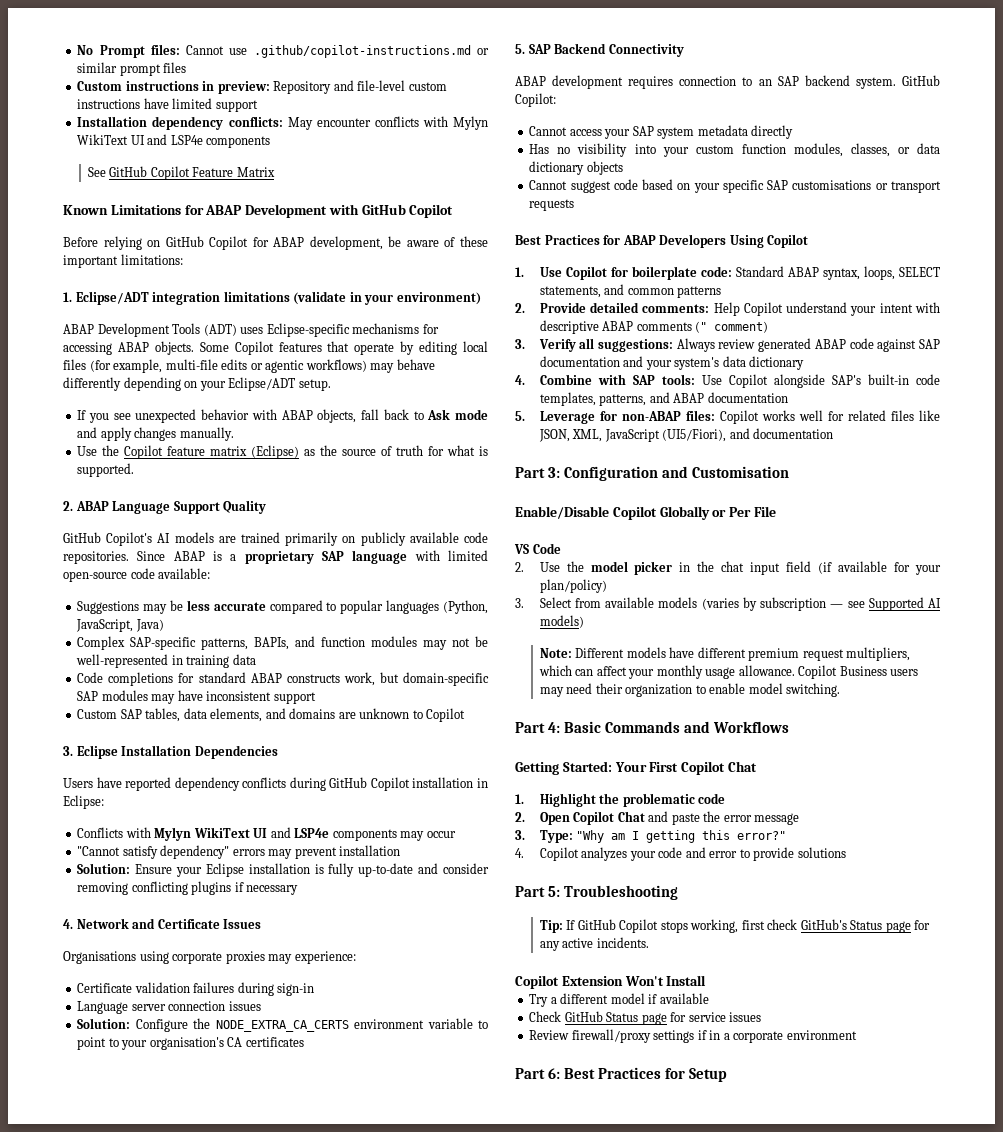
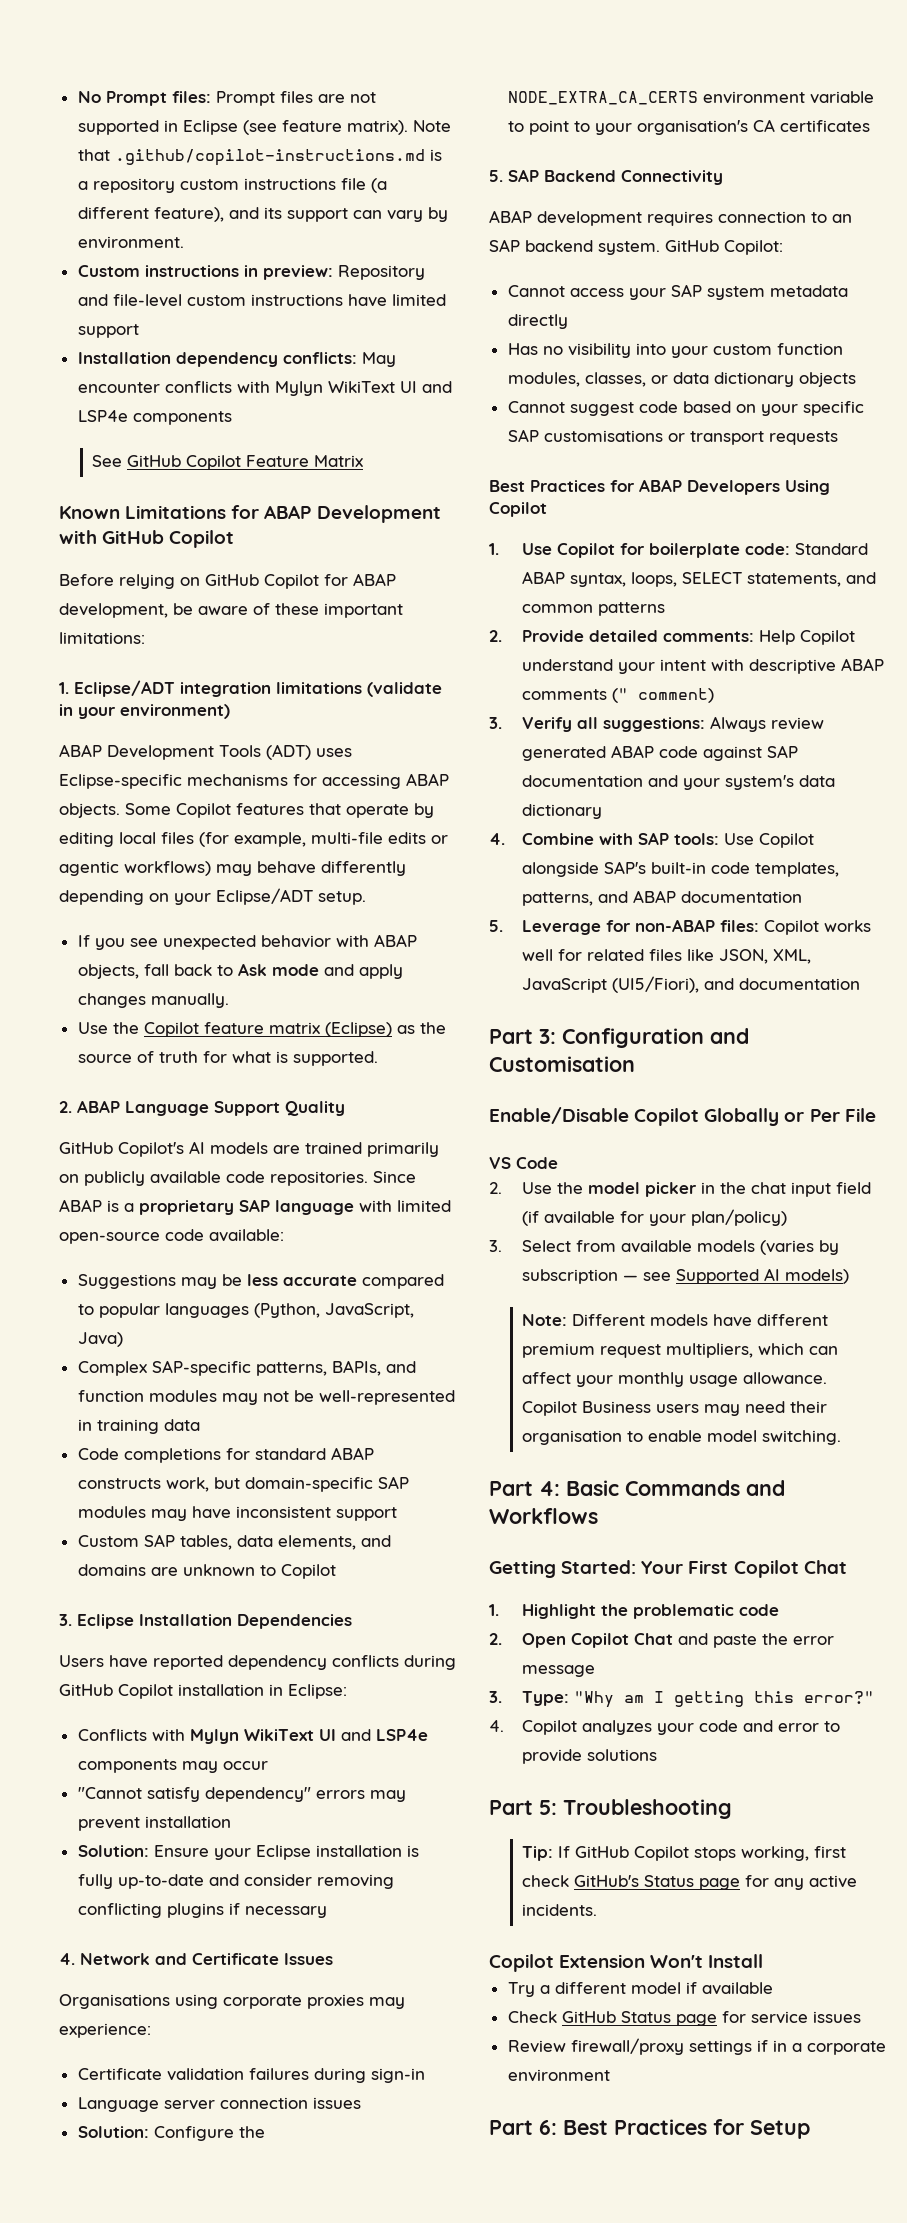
- No Prompt files: Cannot use .github/copilot-instructions.md or similar prompt files
+ No Prompt files: Prompt files are not supported in Eclipse (see feature matrix). Note that .github/copilot-instructions.md is a repository custom instructions file (a different feature), and its support can vary by environment.
- Copilot Business users may need their organization to enable model switching.
+ Copilot Business users may need their organisation to enable model switching.

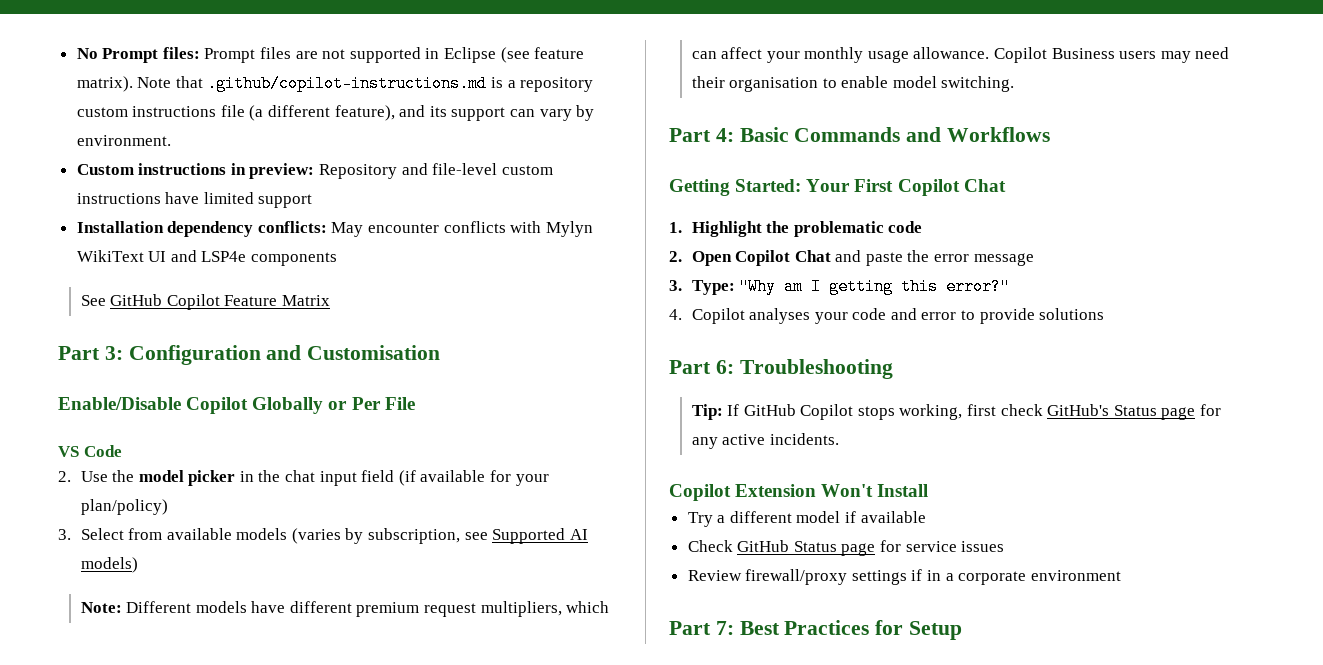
- Known Limitations for ABAP Development with GitHub Copilot
- Before relying on GitHub Copilot for ABAP development, be aware of these important limitations:
- 1. Eclipse/ADT integration limitations (validate in your environment)
- ABAP Development Tools (ADT) uses Eclipse-specific mechanisms for accessing ABAP objects. Some Copilot features that operate by editing local files (for example, multi-file edits or agentic workflows) may behave differently depending on your Eclipse/ADT setup.
- If you see unexpected behavior with ABAP objects, fall back to Ask mode and apply changes manually.
- Use the Copilot feature matrix (Eclipse) as the source of truth for what is supported.
- 2. ABAP Language Support Quality
- GitHub Copilot's AI models are trained primarily on publicly available code repositories. Since ABAP is a proprietary SAP language with limited open-source code available:
- Suggestions may be less accurate compared to popular languages (Python, JavaScript, Java)
- Complex SAP-specific patterns, BAPIs, and function modules may not be well-represented in training data
- Code completions for standard ABAP constructs work, but domain-specific SAP modules may have inconsistent support
- Custom SAP tables, data elements, and domains are unknown to Copilot
- 3. Eclipse Installation Dependencies
- Users have reported dependency conflicts during GitHub Copilot installation in Eclipse:
- Conflicts with Mylyn WikiText UI and LSP4e components may occur
- "Cannot satisfy dependency" errors may prevent installation
- Solution: Ensure your Eclipse installation is fully up-to-date and consider removing conflicting plugins if necessary
- 4. Network and Certificate Issues
- Organisations using corporate proxies may experience:
- Certificate validation failures during sign-in
- Language server connection issues
- Solution: Configure the NODE_EXTRA_CA_CERTS environment variable to point to your organisation's CA certificates
- 5. SAP Backend Connectivity
- ABAP development requires connection to an SAP backend system. GitHub Copilot:
- Cannot access your SAP system metadata directly
- Has no visibility into your custom function modules, classes, or data dictionary objects
- Cannot suggest code based on your specific SAP customisations or transport requests
- Best Practices for ABAP Developers Using Copilot
- 1. Use Copilot for boilerplate code: Standard ABAP syntax, loops, SELECT statements, and common patterns
- 2. Provide detailed comments: Help Copilot understand your intent with descriptive ABAP comments (" comment)
- 3. Verify all suggestions: Always review generated ABAP code against SAP documentation and your system's data dictionary
- 4. Combine with SAP tools: Use Copilot alongside SAP's built-in code templates, patterns, and ABAP documentation
- 5. Leverage for non-ABAP files: Copilot works well for related files like JSON, XML, JavaScript (UI5/Fiori), and documentation
- 3. Select from available models (varies by subscription — see Supported AI models)
+ 3. Select from available models (varies by subscription, see Supported AI models)
- 4. Copilot analyzes your code and error to provide solutions
+ 4. Copilot analyses your code and error to provide solutions
- Part 5: Troubleshooting
+ Part 6: Troubleshooting
- Part 6: Best Practices for Setup
+ Part 7: Best Practices for Setup

